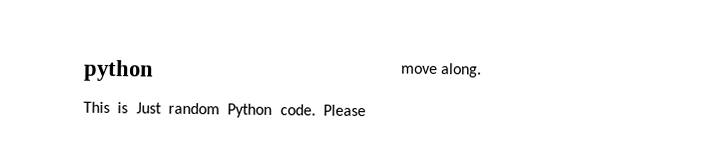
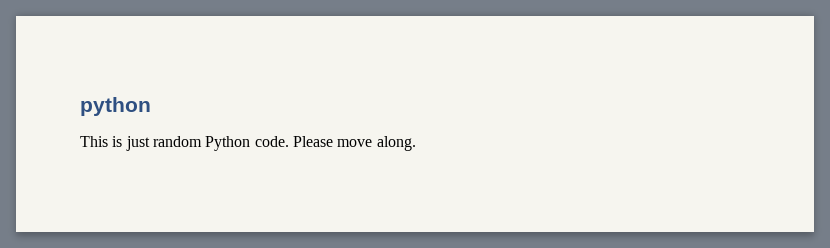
- This is Just random Python code.
+ This is just random Python code.

